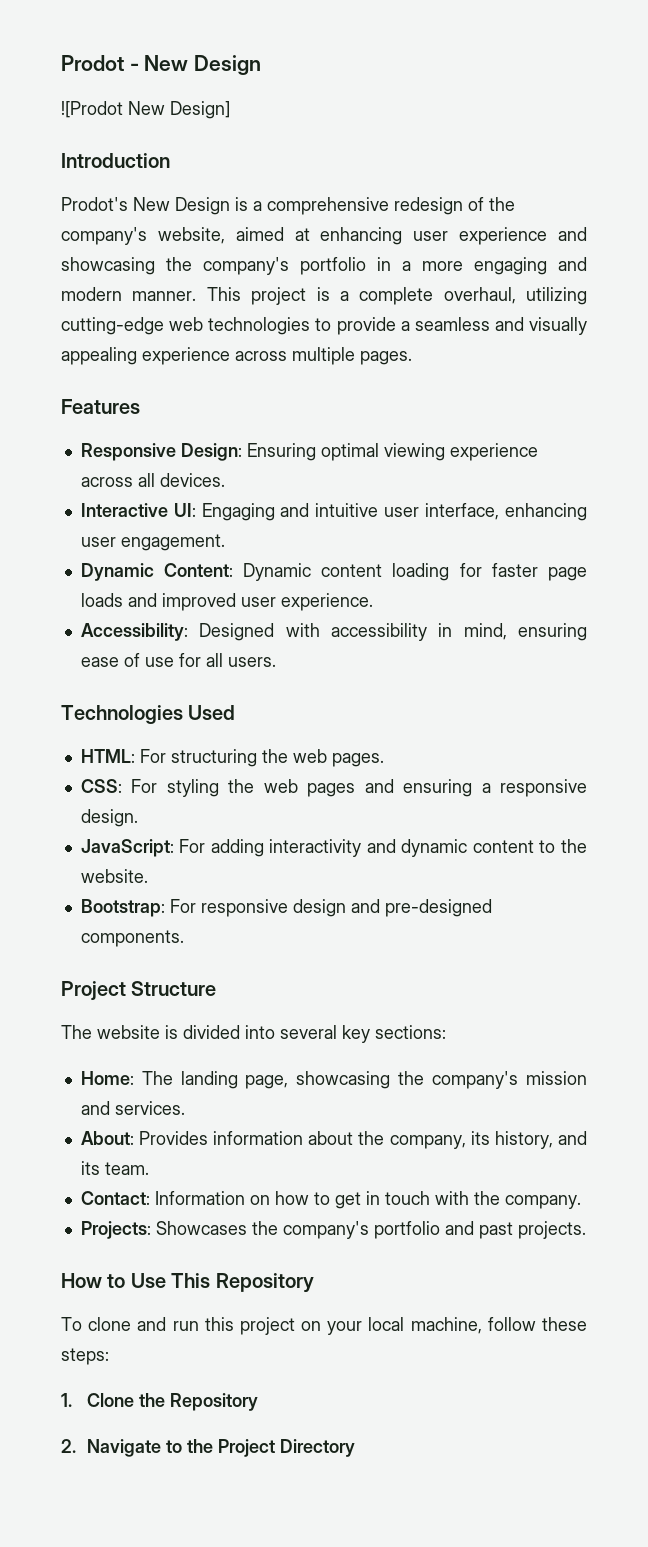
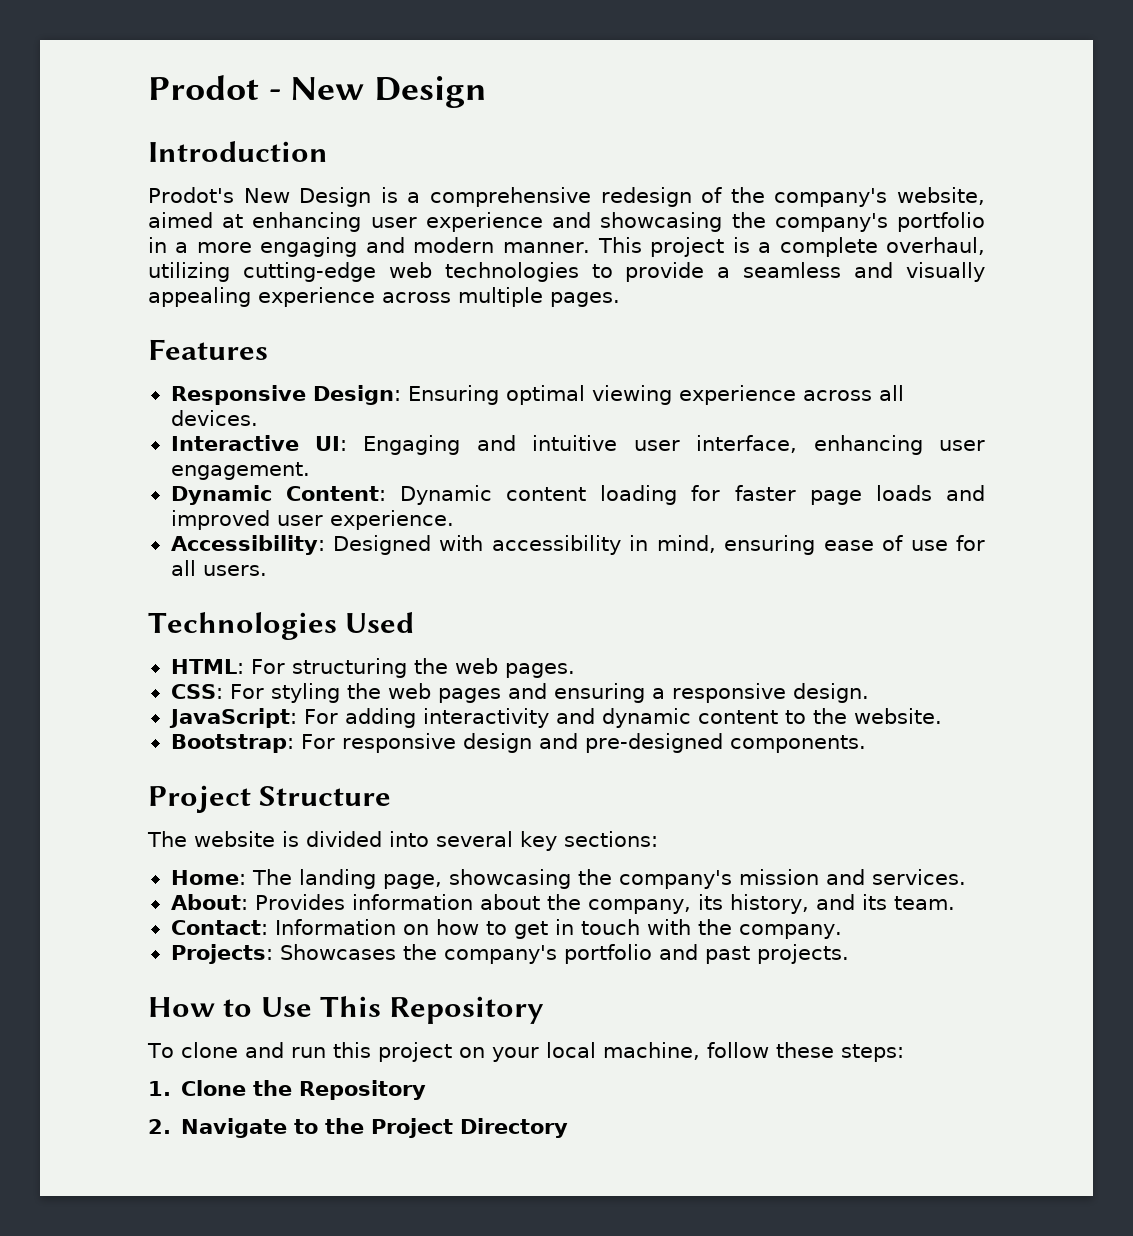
- ![Prodot New Design]

